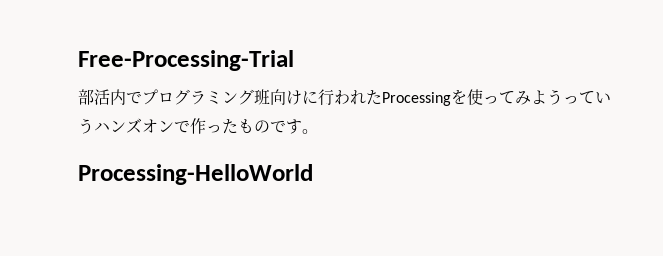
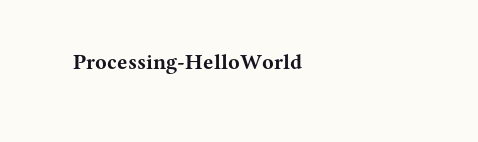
- Free-Processing-Trial
- 部活内でプログラミング班向けに行われたProcessingを使ってみようっていうハンズオンで作ったものです。

